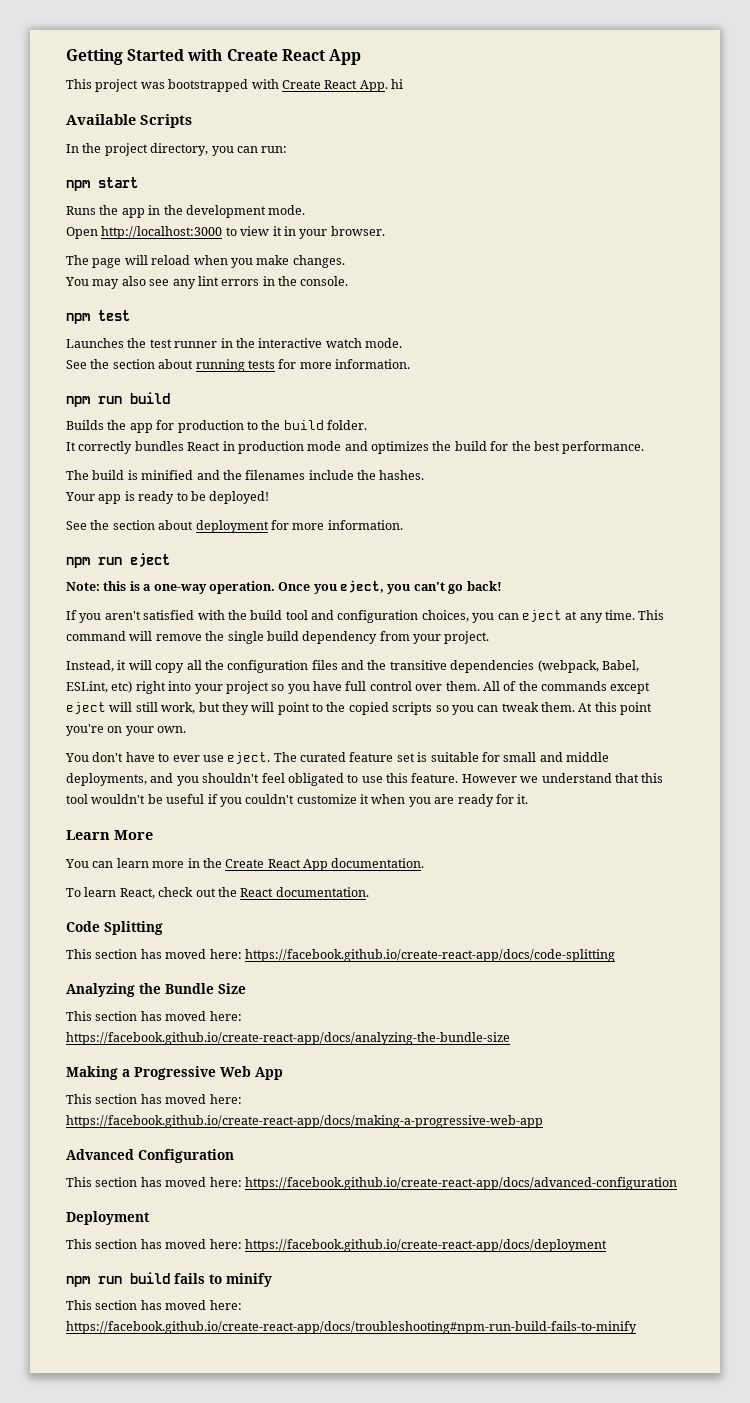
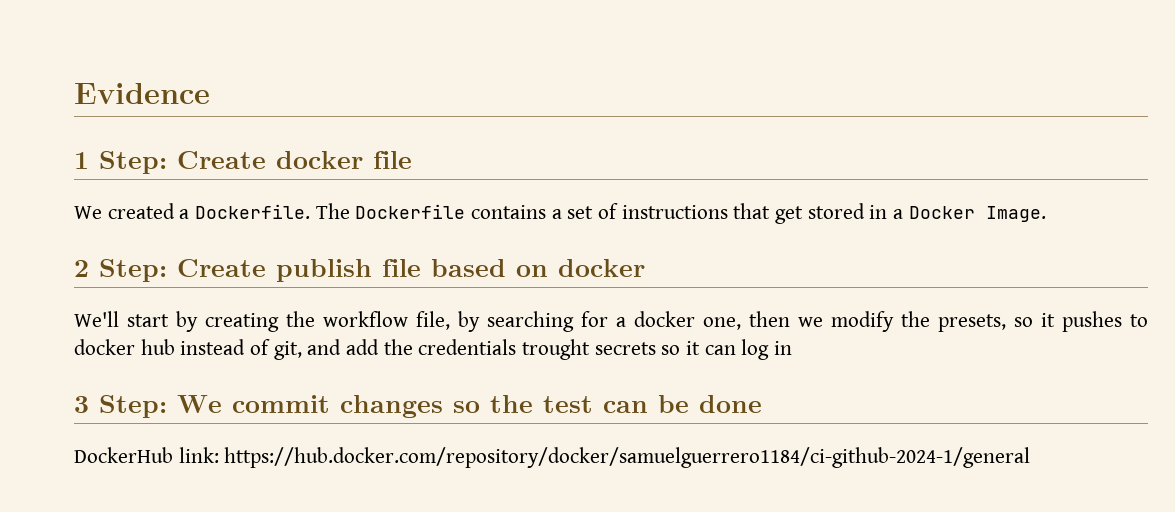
- Getting Started with Create React App
- This project was bootstrapped with Create React App. hi
- Available Scripts
- In the project directory, you can run:
- npm start
- Runs the app in the development mode.
- Open http://localhost:3000 to view it in your browser.
- The page will reload when you make changes.
- You may also see any lint errors in the console.
- npm test
- Launches the test runner in the interactive watch mode.
- See the section about running tests for more information.
- npm run build
- Builds the app for production to the build folder.
- It correctly bundles React in production mode and optimizes the build for the best performance.
- The build is minified and the filenames include the hashes.
- Your app is ready to be deployed!
- See the section about deployment for more information.
- npm run eject
- Note: this is a one-way operation. Once you eject, you can't go back!
- If you aren't satisfied with the build tool and configuration choices, you can eject at any time. This command will remove the single build dependency from your project.
- Instead, it will copy all the configuration files and the transitive dependencies (webpack, Babel, ESLint, etc) right into your project so you have full control over them. All of the commands except eject will still work, but they will point to the copied scripts so you can tweak them. At this point you're on your own.
- You don't have to ever use eject. The curated feature set is suitable for small and middle deployments, and you shouldn't feel obligated to use this feature. However we understand that this tool wouldn't be useful if you couldn't customize it when you are ready for it.
- Learn More
- You can learn more in the Create React App documentation.
- To learn React, check out the React documentation.
- Code Splitting
- This section has moved here: https://facebook.github.io/create-react-app/docs/code-splitting
- Analyzing the Bundle Size
- This section has moved here: https://facebook.github.io/create-react-app/docs/analyzing-the-bundle-size
- Making a Progressive Web App
- This section has moved here: https://facebook.github.io/create-react-app/docs/making-a-progressive-web-app
- Advanced Configuration
- This section has moved here: https://facebook.github.io/create-react-app/docs/advanced-configuration
- Deployment
- This section has moved here: https://facebook.github.io/create-react-app/docs/deployment
- npm run build fails to minify
- This section has moved here: https://facebook.github.io/create-react-app/docs/troubleshooting#npm-run-build-fails-to-minify
+ Evidence
+ 1 Step: Create docker file
+ We created a Dockerfile. The Dockerfile contains a set of instructions that get stored in a Docker Image.
+ 2 Step: Create publish file based on docker
+ We'll start by creating the workflow file, by searching for a docker one, then we modify the presets, so it pushes to docker hub instead of git, and add the credentials trought secrets so it can log in
+ 3 Step: We commit changes so the test can be done
+ DockerHub link: https://hub.docker.com/repository/docker/samuelguerrero1184/ci-github-2024-1/general

